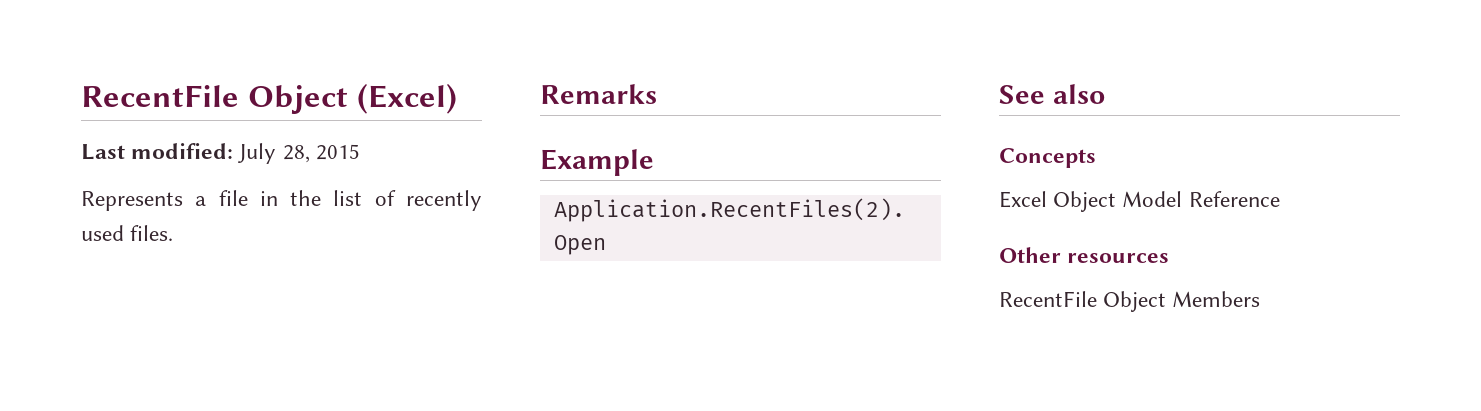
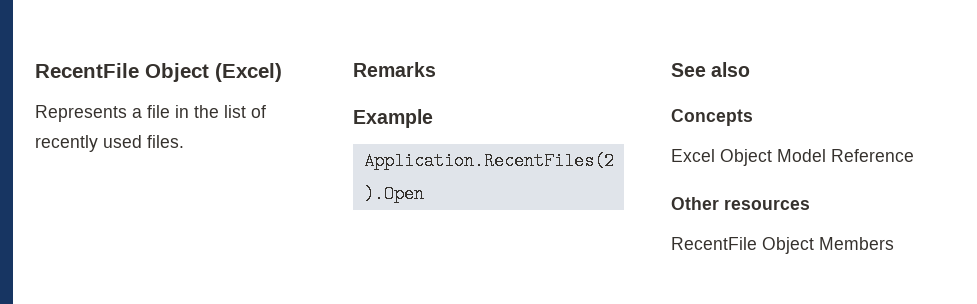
- Last modified: July 28, 2015

